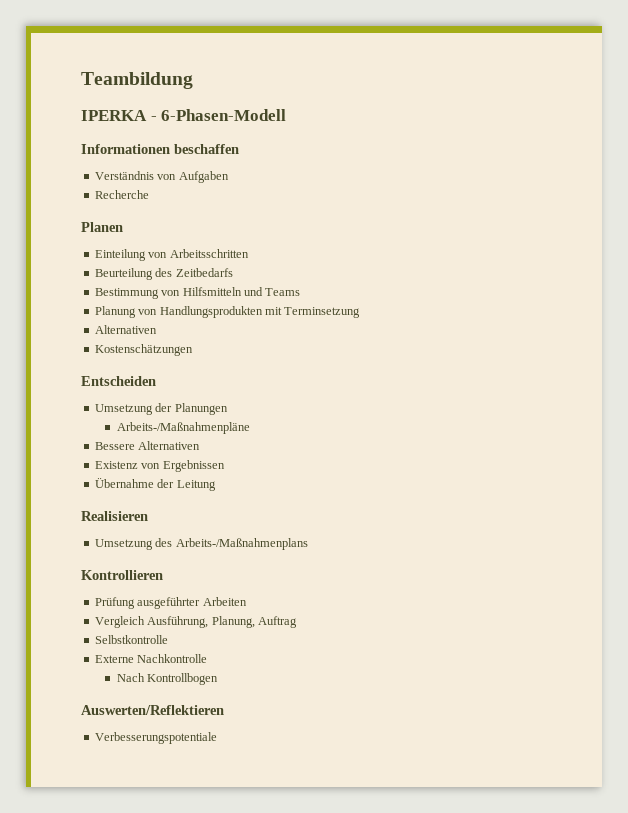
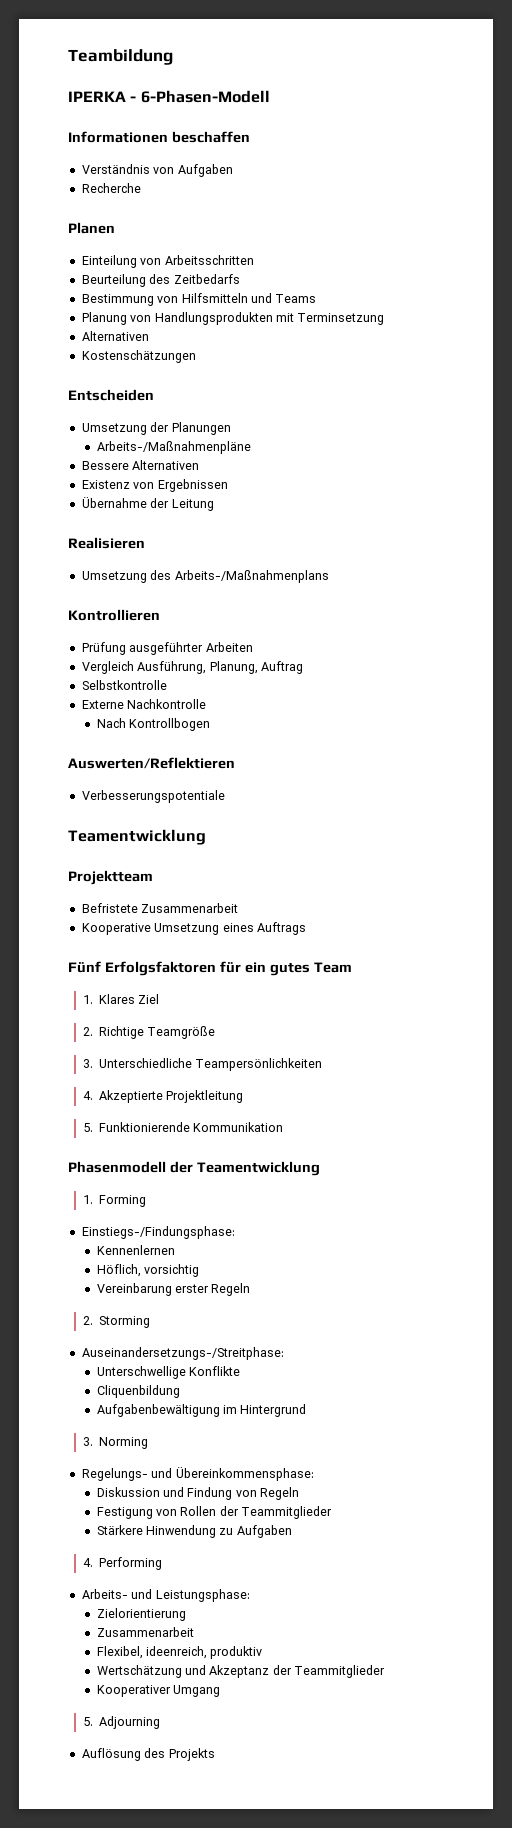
  Verbesserungspotentiale
+ Teamentwicklung
+ Projektteam
+ Befristete Zusammenarbeit
+ Kooperative Umsetzung eines Auftrags
+ Fünf Erfolgsfaktoren für ein gutes Team
+ 1. Klares Ziel
+ 2. Richtige Teamgröße
+ 3. Unterschiedliche Teampersönlichkeiten
+ 4. Akzeptierte Projektleitung
+ 5. Funktionierende Kommunikation
+ Phasenmodell der Teamentwicklung
+ 1. Forming
+ Einstiegs-/Findungsphase:
+ Kennenlernen
+ Höflich, vorsichtig
+ Vereinbarung erster Regeln
+ 2. Storming
+ Auseinandersetzungs-/Streitphase:
+ Unterschwellige Konflikte
+ Cliquenbildung
+ Aufgabenbewältigung im Hintergrund
+ 3. Norming
+ Regelungs- und Übereinkommensphase:
+ Diskussion und Findung von Regeln
+ Festigung von Rollen der Teammitglieder
+ Stärkere Hinwendung zu Aufgaben
+ 4. Performing
+ Arbeits- und Leistungsphase:
+ Zielorientierung
+ Zusammenarbeit
+ Flexibel, ideenreich, produktiv
+ Wertschätzung und Akzeptanz der Teammitglieder
+ Kooperativer Umgang
+ 5. Adjourning
+ Auflösung des Projekts

